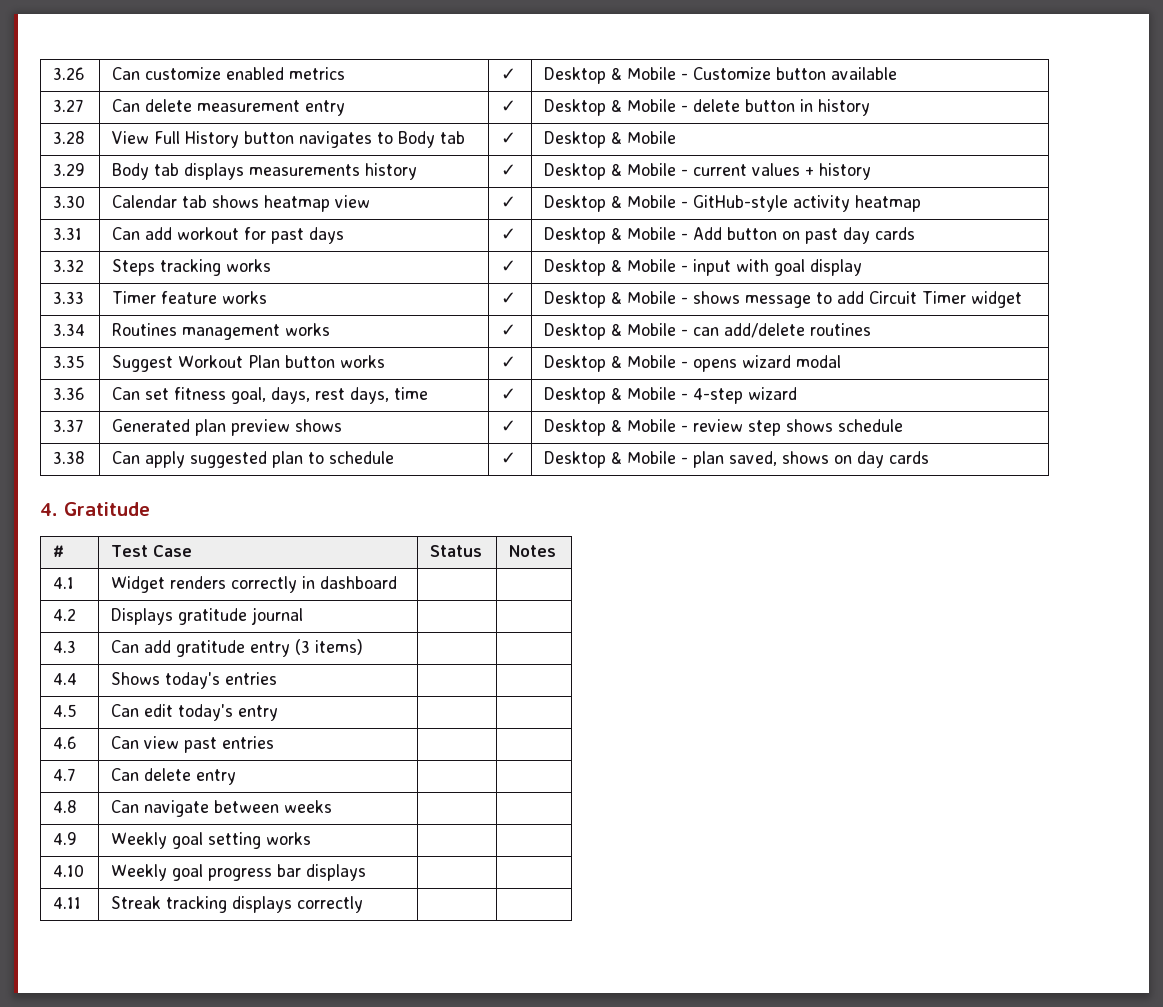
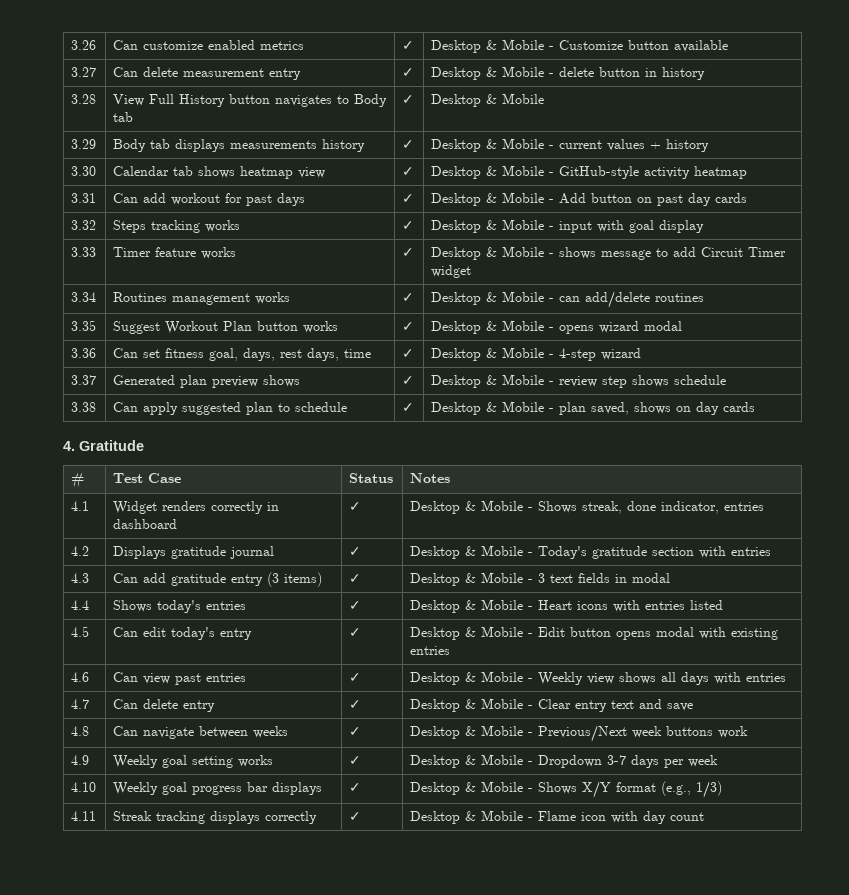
- 4.1 | Widget renders correctly in dashboard | |
- 4.2 | Displays gratitude journal | |
+ 4.1 | Widget renders correctly in dashboard | ✓ | Desktop & Mobile - Shows streak, done indicator, entries
+ 4.2 | Displays gratitude journal | ✓ | Desktop & Mobile - Today's gratitude section with entries
- 4.3 | Can add gratitude entry (3 items) | |
- 4.4 | Shows today's entries | |
+ 4.3 | Can add gratitude entry (3 items) | ✓ | Desktop & Mobile - 3 text fields in modal
+ 4.4 | Shows today's entries | ✓ | Desktop & Mobile - Heart icons with entries listed
- 4.5 | Can edit today's entry | |
+ 4.5 | Can edit today's entry | ✓ | Desktop & Mobile - Edit button opens modal with existing entries
- 4.6 | Can view past entries | |
- 4.7 | Can delete entry | |
+ 4.6 | Can view past entries | ✓ | Desktop & Mobile - Weekly view shows all days with entries
+ 4.7 | Can delete entry | ✓ | Desktop & Mobile - Clear entry text and save
- 4.8 | Can navigate between weeks | |
+ 4.8 | Can navigate between weeks | ✓ | Desktop & Mobile - Previous/Next week buttons work
- 4.9 | Weekly goal setting works | |
+ 4.9 | Weekly goal setting works | ✓ | Desktop & Mobile - Dropdown 3-7 days per week
- 4.10 | Weekly goal progress bar displays | |
+ 4.10 | Weekly goal progress bar displays | ✓ | Desktop & Mobile - Shows X/Y format (e.g., 1/3)
- 4.11 | Streak tracking displays correctly | |
+ 4.11 | Streak tracking displays correctly | ✓ | Desktop & Mobile - Flame icon with day count

